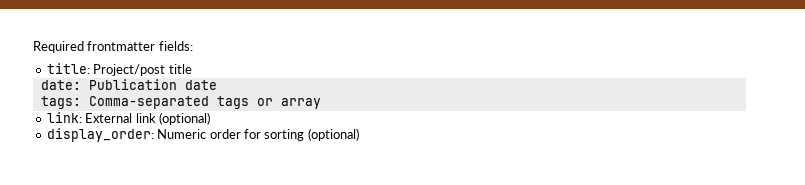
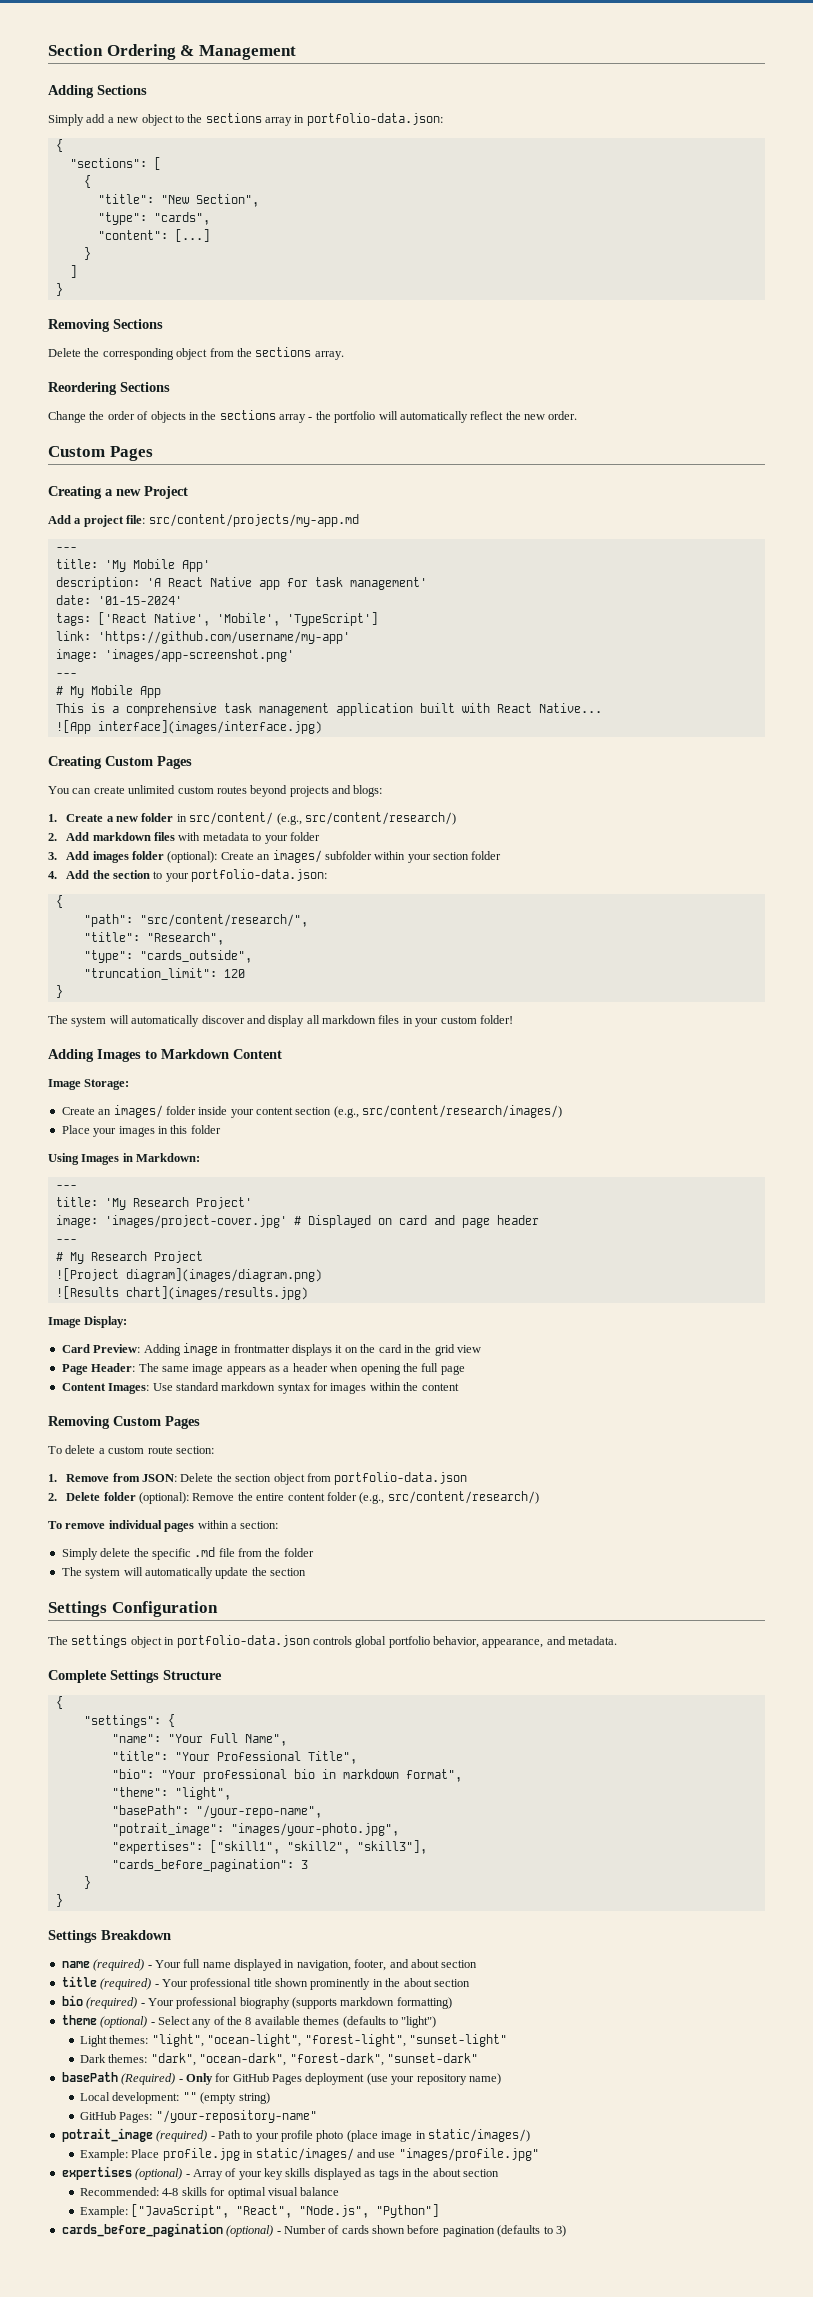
- Required frontmatter fields:
- title: Project/post title
+ Section Ordering & Management
+ Adding Sections
+ Simply add a new object to the sections array in portfolio-data.json:
+ {
+ "sections": [
+ {
+ "title": "New Section",
+ "type": "cards",
+ "content": [...]
+ }
+ ]
+ }
+ Removing Sections
+ Delete the corresponding object from the sections array.
+ Reordering Sections
+ Change the order of objects in the sections array - the portfolio will automatically reflect the new order.
+ Custom Pages
+ Creating a new Project
+ Add a project file: src/content/projects/my-app.md
+ ---
+ title: 'My Mobile App'
+ description: 'A React Native app for task management'
- date: Publication date
+ date: '01-15-2024'
- tags: Comma-separated tags or array
- link: External link (optional)
- display_order: Numeric order for sorting (optional)
+ tags: ['React Native', 'Mobile', 'TypeScript']
+ link: 'https://github.com/username/my-app'
+ image: 'images/app-screenshot.png'
+ ---
+ # My Mobile App
+ This is a comprehensive task management application built with React Native...
+ ![App interface](images/interface.jpg)
+ Creating Custom Pages
+ You can create unlimited custom routes beyond projects and blogs:
+ 1. Create a new folder in src/content/ (e.g., src/content/research/)
+ 2. Add markdown files with metadata to your folder
+ 3. Add images folder (optional): Create an images/ subfolder within your section folder
+ 4. Add the section to your portfolio-data.json:
+ {
+ "path": "src/content/research/",
+ "title": "Research",
+ "type": "cards_outside",
+ "truncation_limit": 120
+ }
+ The system will automatically discover and display all markdown files in your custom folder!
+ Adding Images to Markdown Content
+ Image Storage:
+ Create an images/ folder inside your content section (e.g., src/content/research/images/)
+ Place your images in this folder
+ Using Images in Markdown:
+ ---
+ title: 'My Research Project'
+ image: 'images/project-cover.jpg' # Displayed on card and page header
+ ---
+ # My Research Project
+ ![Project diagram](images/diagram.png)
+ ![Results chart](images/results.jpg)
+ Image Display:
+ Card Preview: Adding image in frontmatter displays it on the card in the grid view
+ Page Header: The same image appears as a header when opening the full page
+ Content Images: Use standard markdown syntax for images within the content
+ Removing Custom Pages
+ To delete a custom route section:
+ 1. Remove from JSON: Delete the section object from portfolio-data.json
+ 2. Delete folder (optional): Remove the entire content folder (e.g., src/content/research/)
+ To remove individual pages within a section:
+ Simply delete the specific .md file from the folder
+ The system will automatically update the section
+ Settings Configuration
+ The settings object in portfolio-data.json controls global portfolio behavior, appearance, and metadata.
+ Complete Settings Structure
+ {
+ "settings": {
+ "name": "Your Full Name",
+ "title": "Your Professional Title",
+ "bio": "Your professional bio in markdown format",
+ "theme": "light",
+ "basePath": "/your-repo-name",
+ "potrait_image": "images/your-photo.jpg",
+ "expertises": ["skill1", "skill2", "skill3"],
+ "cards_before_pagination": 3
+ }
+ }
+ Settings Breakdown
+ name (required) - Your full name displayed in navigation, footer, and about section
+ title (required) - Your professional title shown prominently in the about section
+ bio (required) - Your professional biography (supports markdown formatting)
+ theme (optional) - Select any of the 8 available themes (defaults to "light")
+ Light themes: "light", "ocean-light", "forest-light", "sunset-light"
+ Dark themes: "dark", "ocean-dark", "forest-dark", "sunset-dark"
+ basePath (Required) - Only for GitHub Pages deployment (use your repository name)
+ Local development: "" (empty string)
+ GitHub Pages: "/your-repository-name"
+ potrait_image (required) - Path to your profile photo (place image in static/images/)
+ Example: Place profile.jpg in static/images/ and use "images/profile.jpg"
+ expertises (optional) - Array of your key skills displayed as tags in the about section
+ Recommended: 4-8 skills for optimal visual balance
+ Example: ["JavaScript", "React", "Node.js", "Python"]
+ cards_before_pagination (optional) - Number of cards shown before pagination (defaults to 3)

